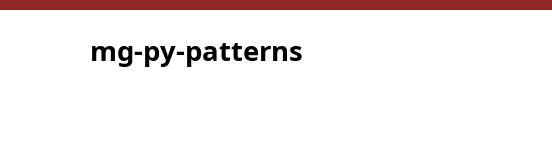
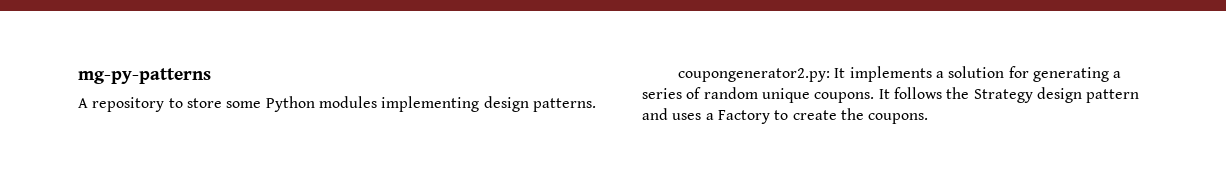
+ A repository to store some Python modules implementing design patterns.
+ coupongenerator2.py: It implements a solution for generating a series of random unique coupons. It follows the Strategy design pattern and uses a Factory to create the coupons.

